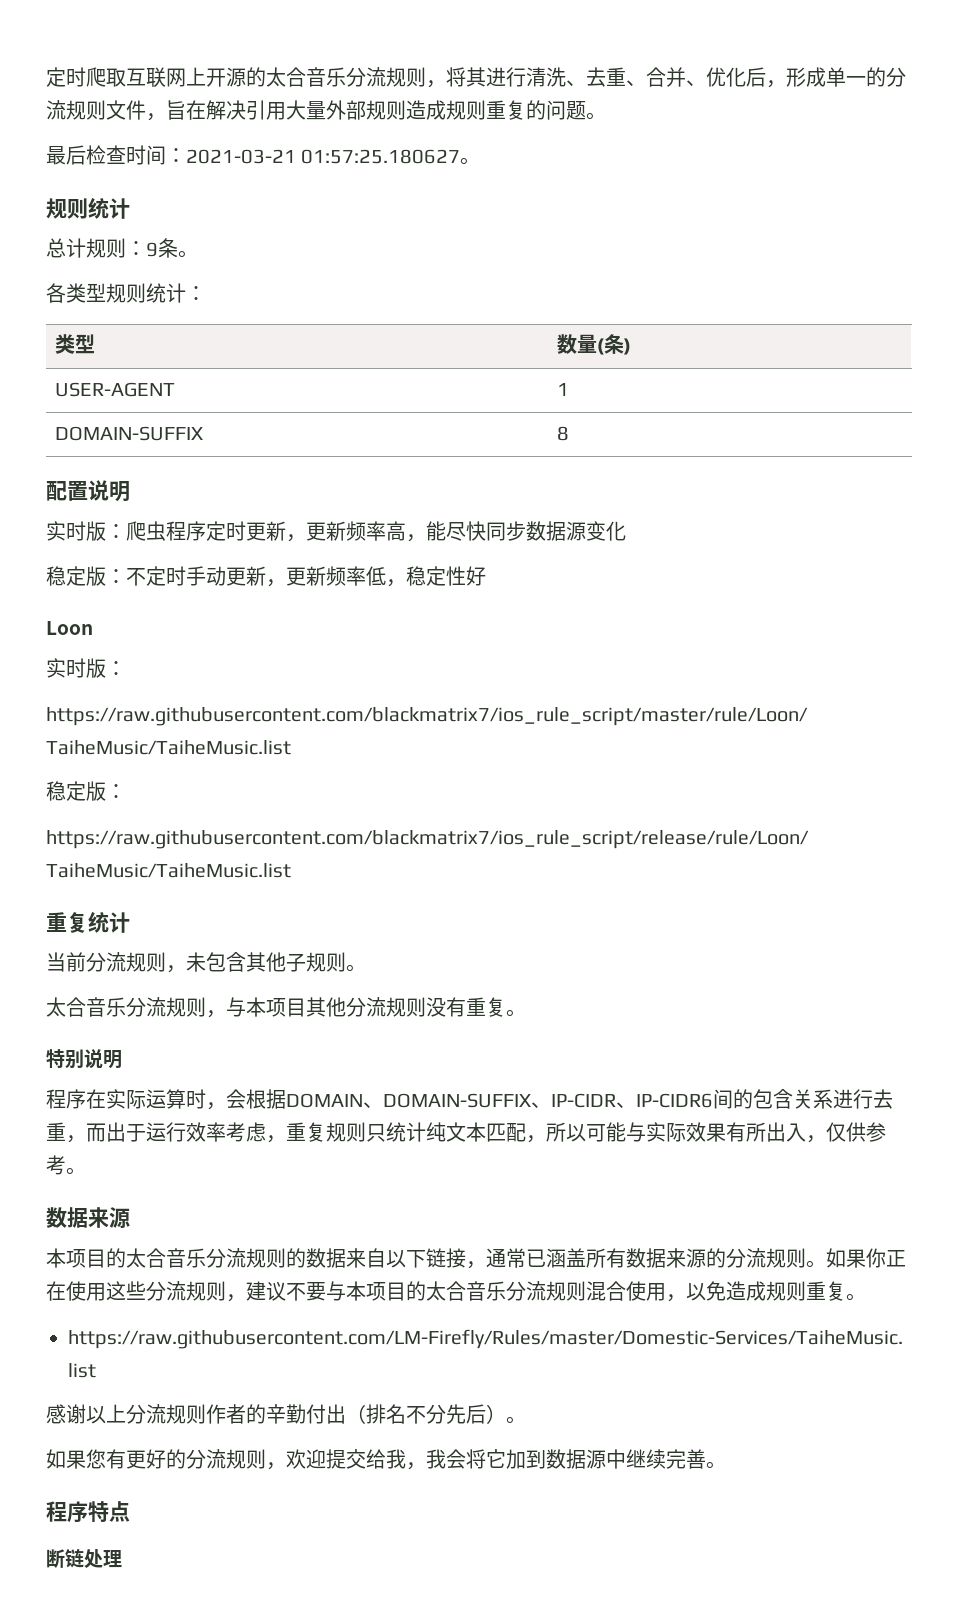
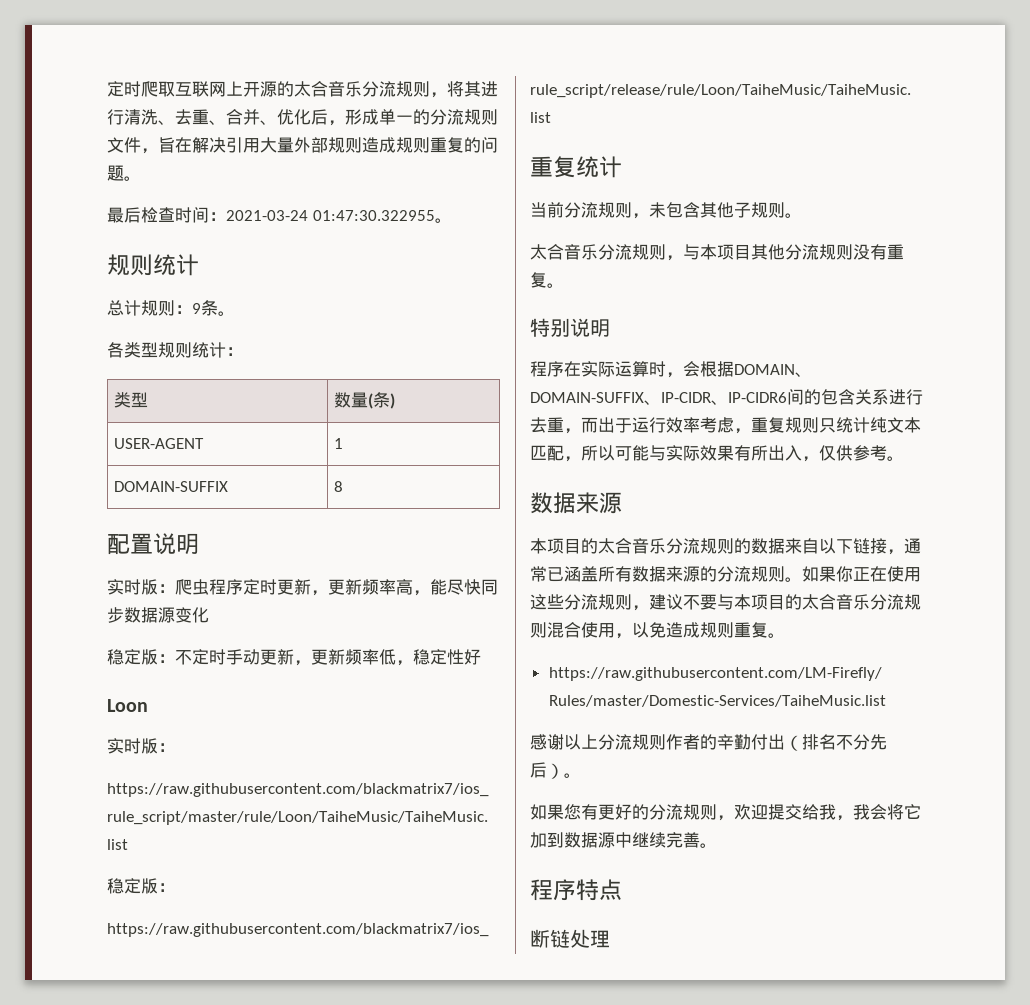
- 最后检查时间：2021-03-21 01:57:25.180627。
+ 最后检查时间：2021-03-24 01:47:30.322955。

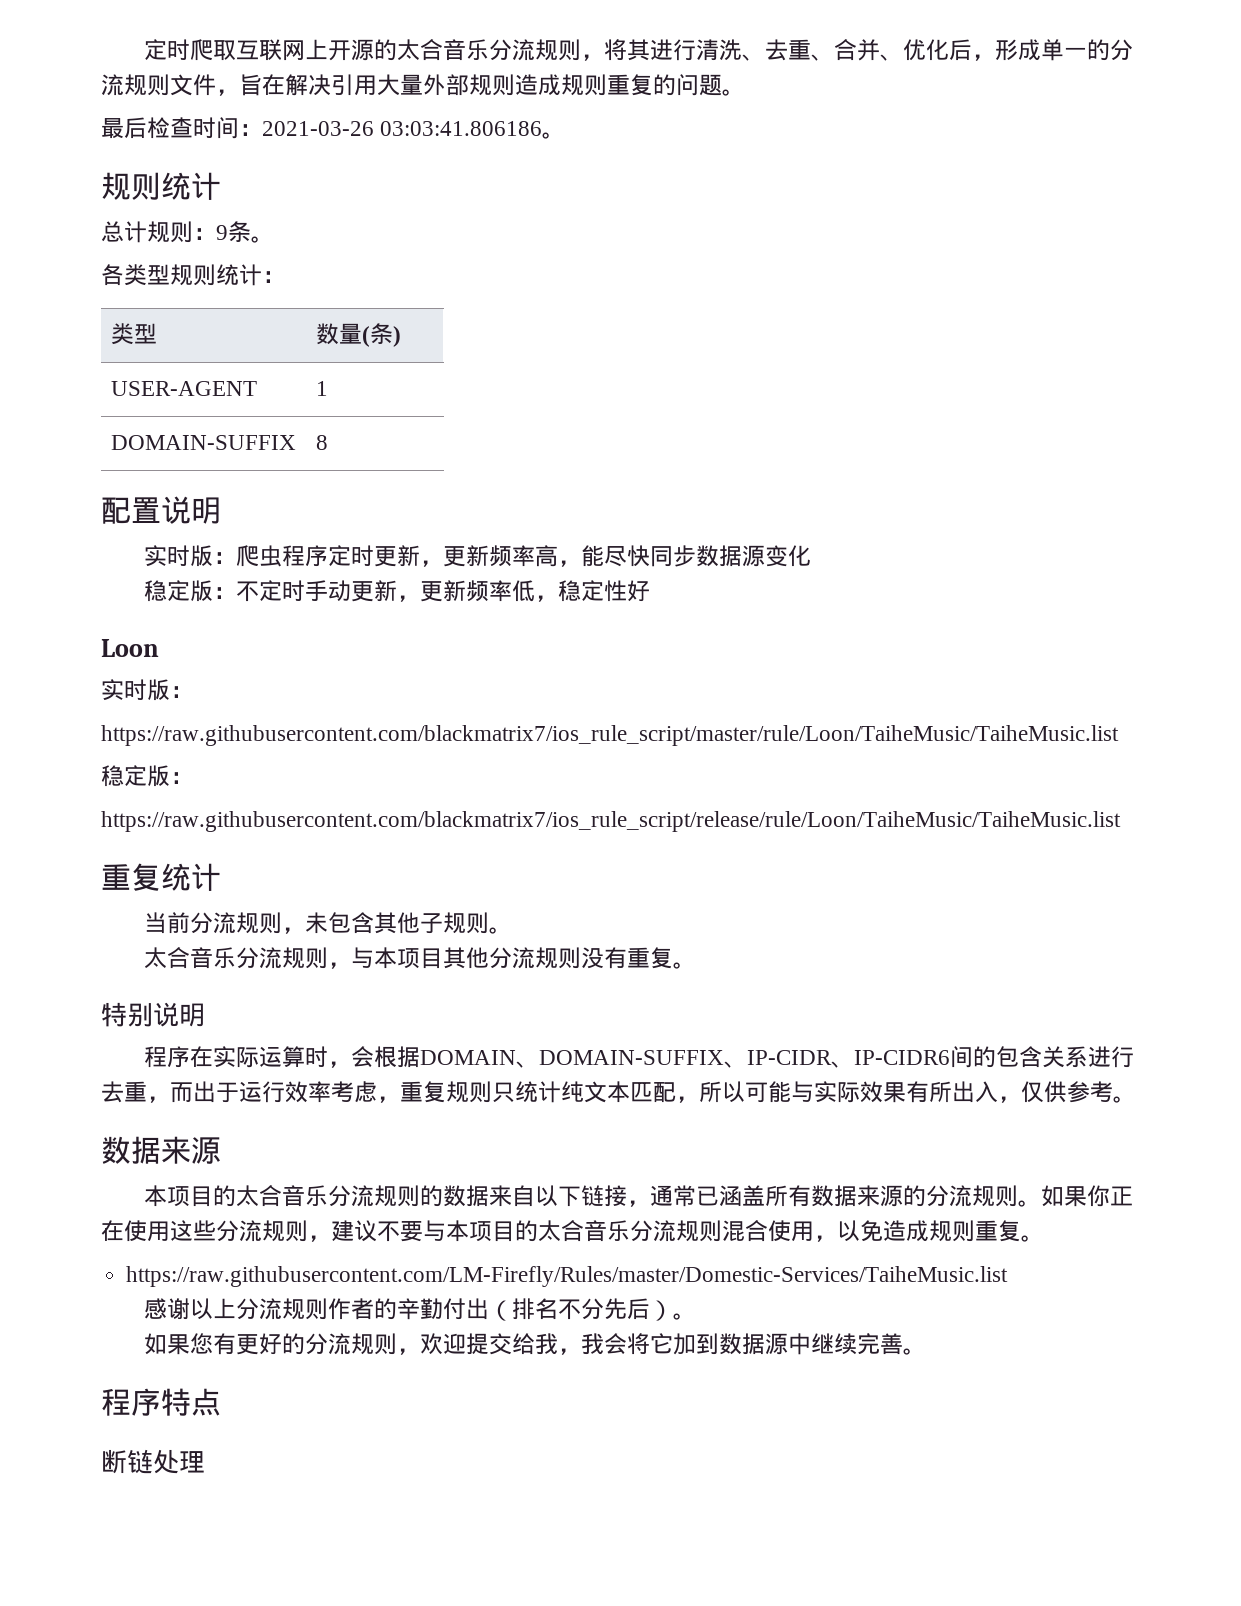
- 最后检查时间：2021-03-24 01:47:30.322955。
+ 最后检查时间：2021-03-26 03:03:41.806186。

